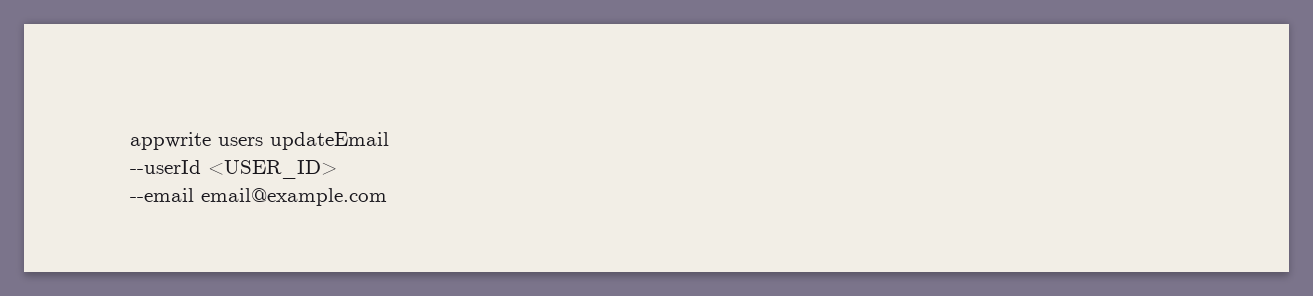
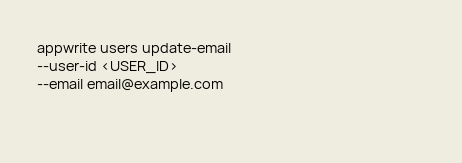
- appwrite users updateEmail
- --userId <USER_ID>
+ appwrite users update-email
+ --user-id <USER_ID>

